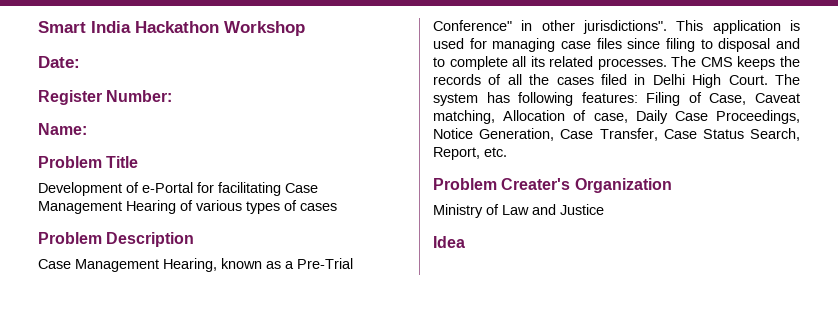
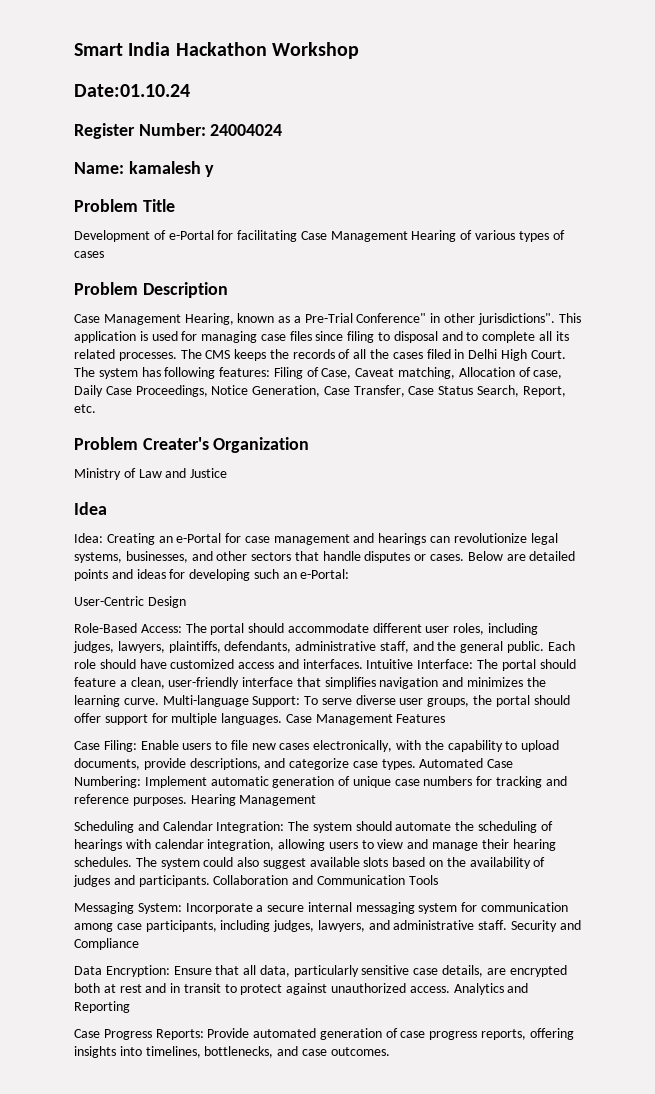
- Date:
+ Date:01.10.24
- Register Number:
+ Register Number: 24004024
- Name:
+ Name: kamalesh y
+ Idea: Creating an e-Portal for case management and hearings can revolutionize legal systems, businesses, and other sectors that handle disputes or cases. Below are detailed points and ideas for developing such an e-Portal:
+ User-Centric Design
+ Role-Based Access: The portal should accommodate different user roles, including judges, lawyers, plaintiffs, defendants, administrative staff, and the general public. Each role should have customized access and interfaces. Intuitive Interface: The portal should feature a clean, user-friendly interface that simplifies navigation and minimizes the learning curve. Multi-language Support: To serve diverse user groups, the portal should offer support for multiple languages. Case Management Features
+ Case Filing: Enable users to file new cases electronically, with the capability to upload documents, provide descriptions, and categorize case types. Automated Case Numbering: Implement automatic generation of unique case numbers for tracking and reference purposes. Hearing Management
+ Scheduling and Calendar Integration: The system should automate the scheduling of hearings with calendar integration, allowing users to view and manage their hearing schedules. The system could also suggest available slots based on the availability of judges and participants. Collaboration and Communication Tools
+ Messaging System: Incorporate a secure internal messaging system for communication among case participants, including judges, lawyers, and administrative staff. Security and Compliance
+ Data Encryption: Ensure that all data, particularly sensitive case details, are encrypted both at rest and in transit to protect against unauthorized access. Analytics and Reporting
+ Case Progress Reports: Provide automated generation of case progress reports, offering insights into timelines, bottlenecks, and case outcomes.

